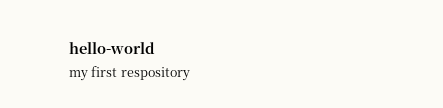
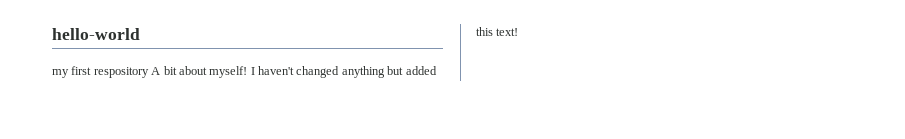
- my first respository
+ my first respository A bit about myself! I haven't changed anything but added this text!

